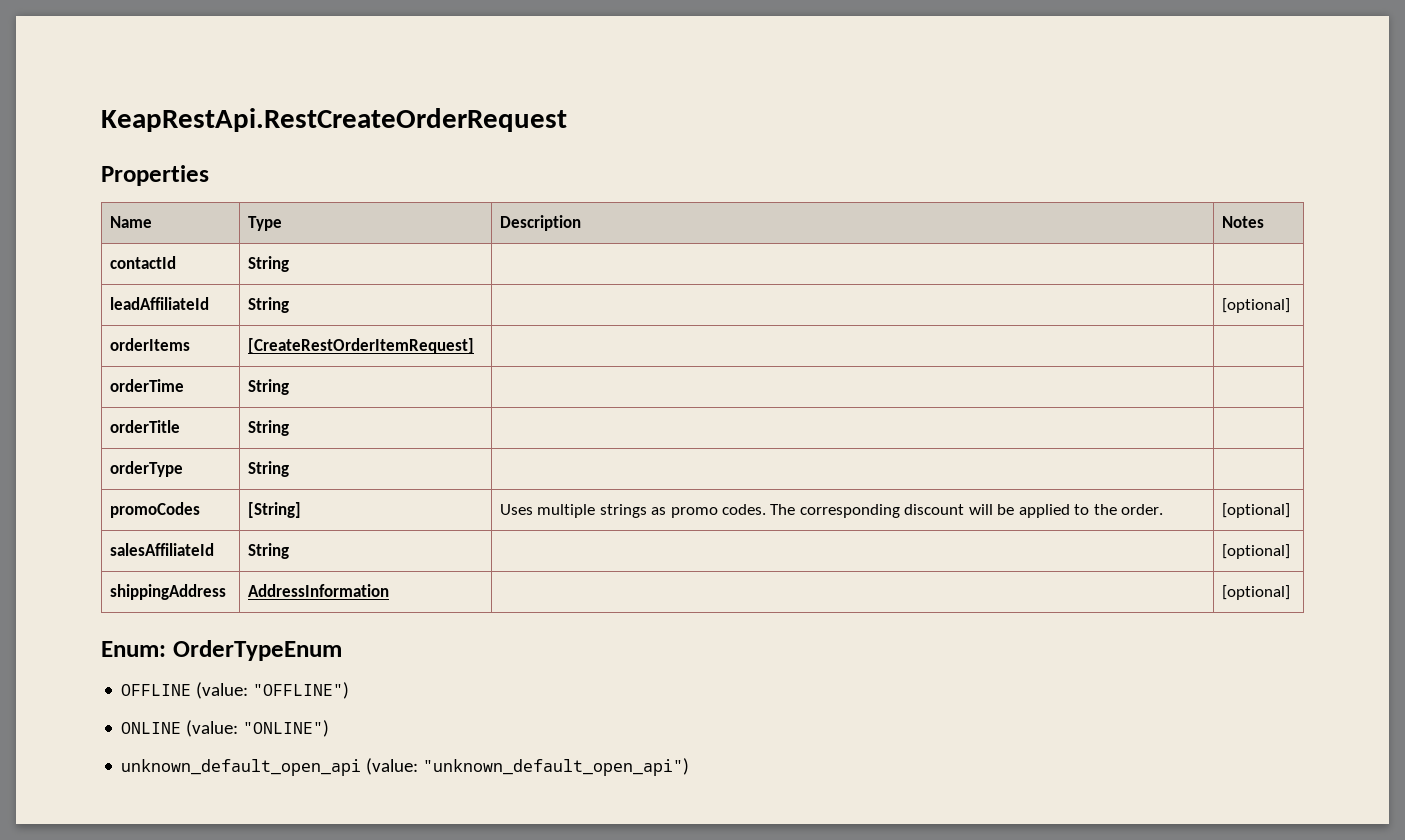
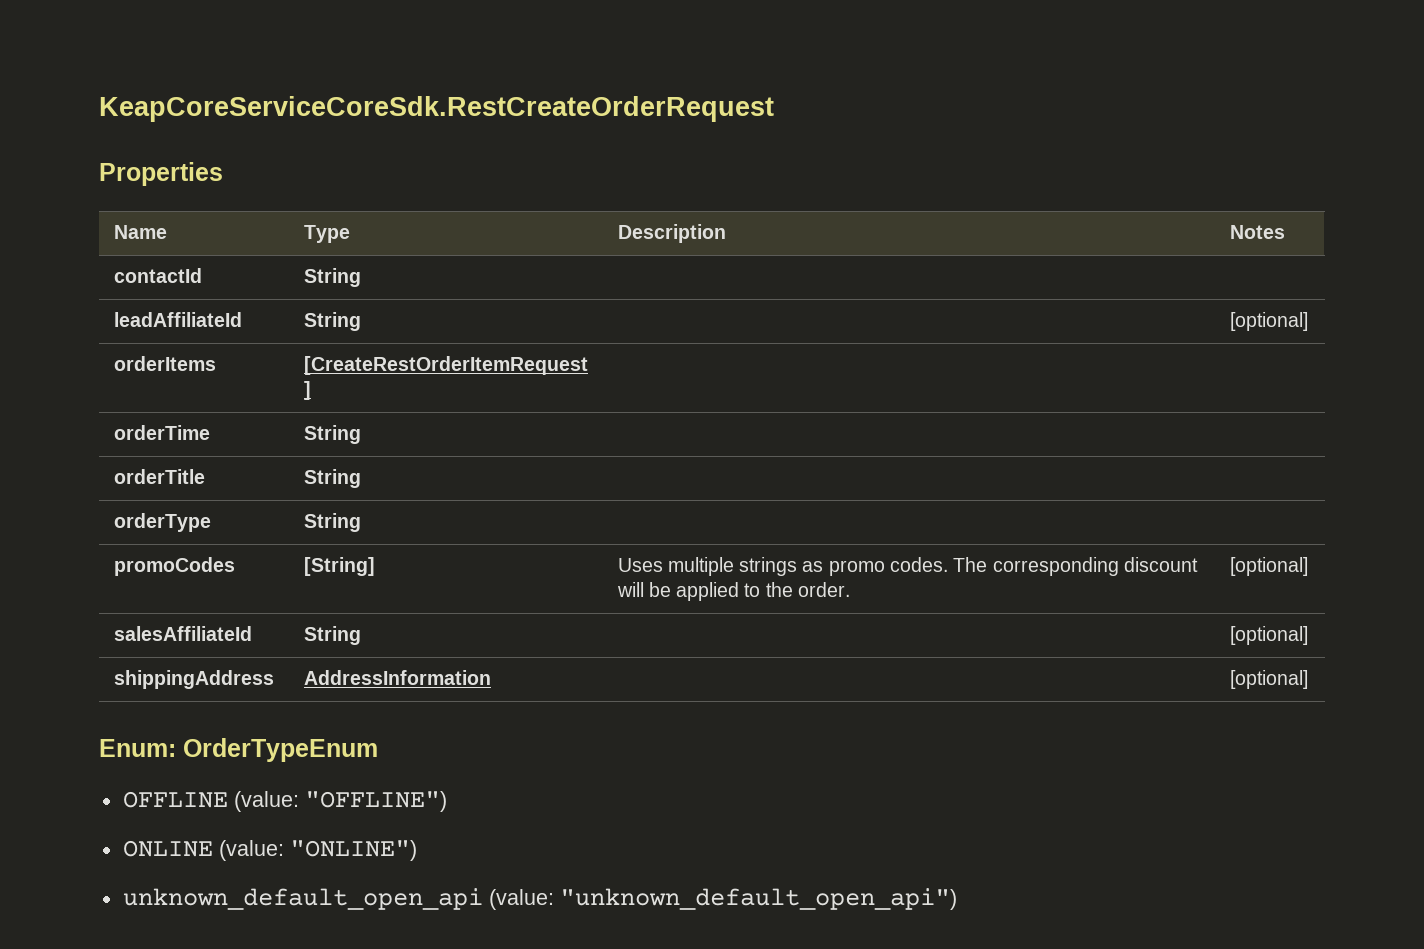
- KeapRestApi.RestCreateOrderRequest
+ KeapCoreServiceCoreSdk.RestCreateOrderRequest

